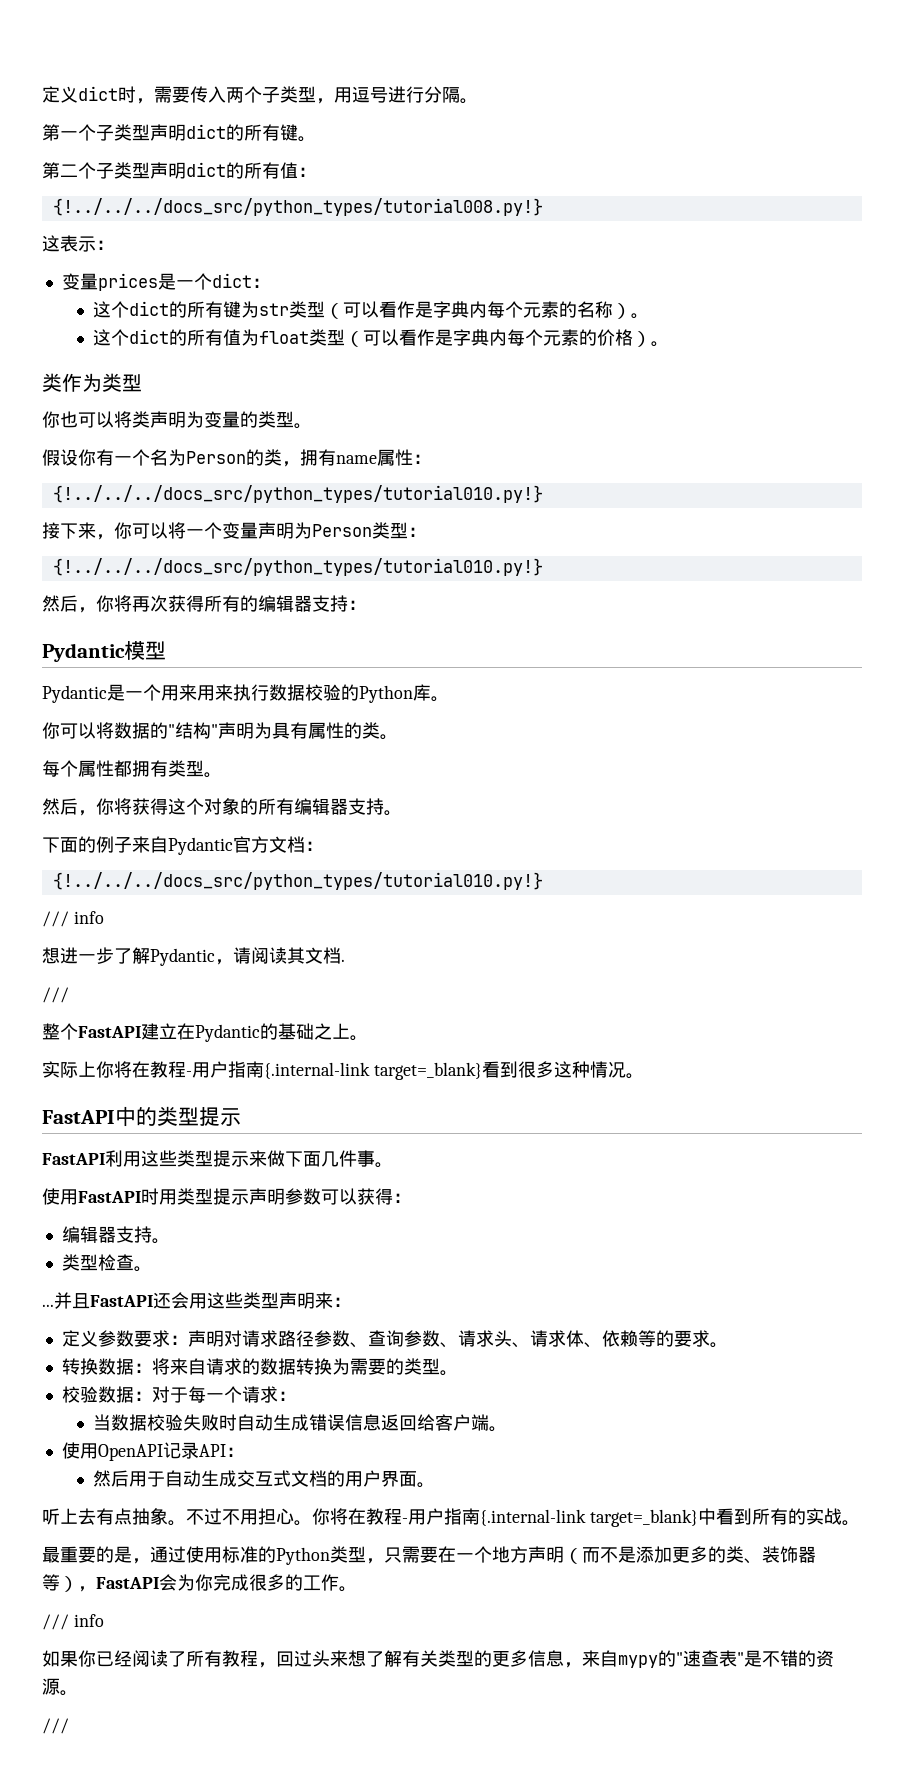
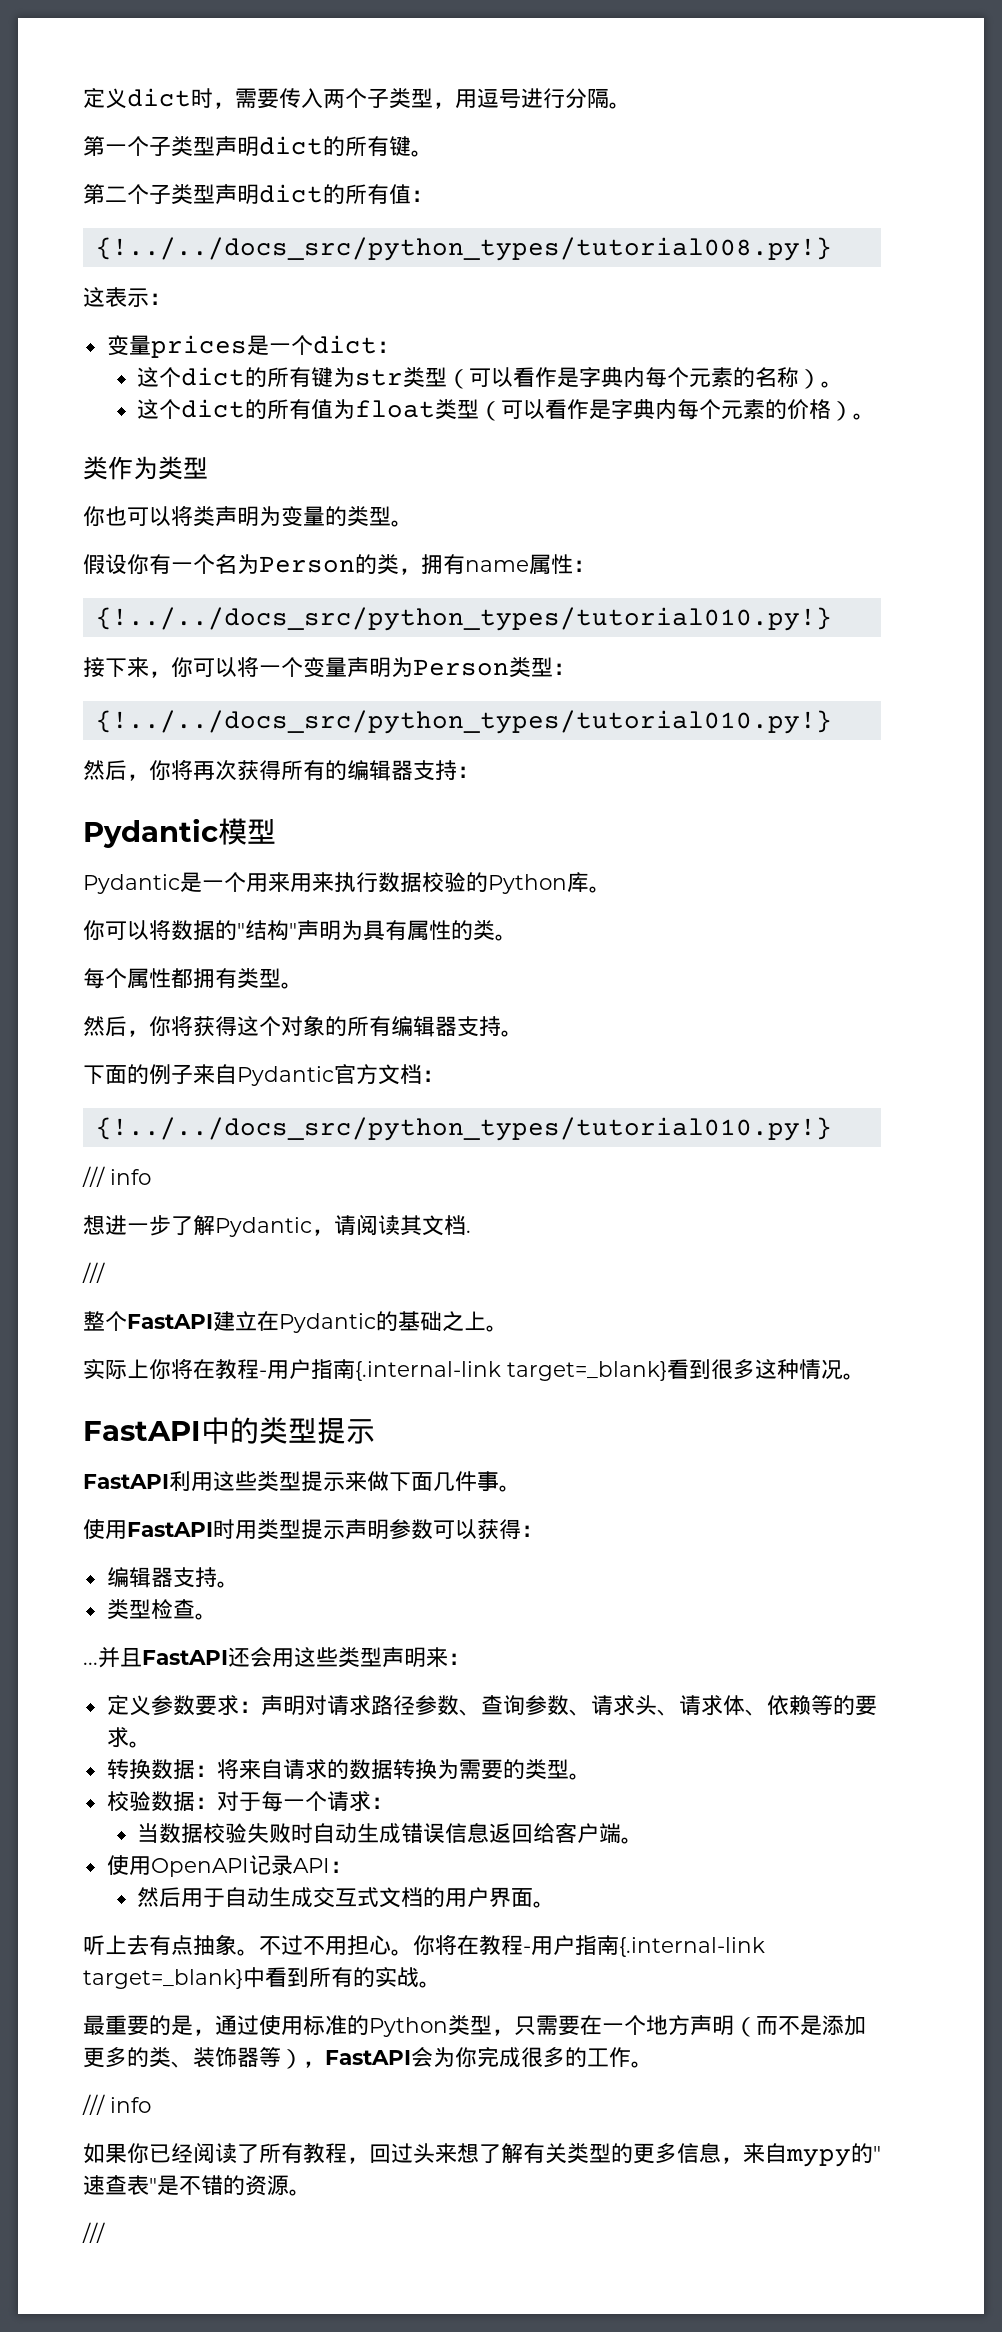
- {!../../../docs_src/python_types/tutorial008.py!}
+ {!../../docs_src/python_types/tutorial008.py!}
  假设你有一个名为Person的类，拥有name属性：
- {!../../../docs_src/python_types/tutorial010.py!}
+ {!../../docs_src/python_types/tutorial010.py!}
  接下来，你可以将一个变量声明为Person类型：
- {!../../../docs_src/python_types/tutorial010.py!}
+ {!../../docs_src/python_types/tutorial010.py!}
  下面的例子来自Pydantic官方文档：
- {!../../../docs_src/python_types/tutorial010.py!}
+ {!../../docs_src/python_types/tutorial010.py!}

